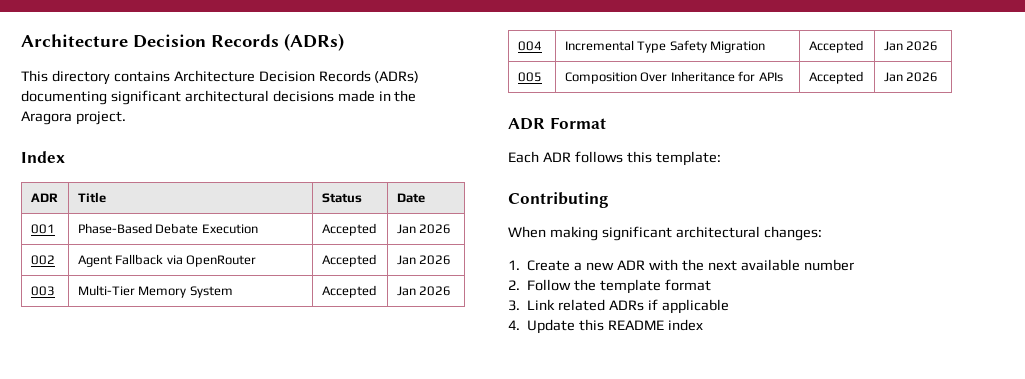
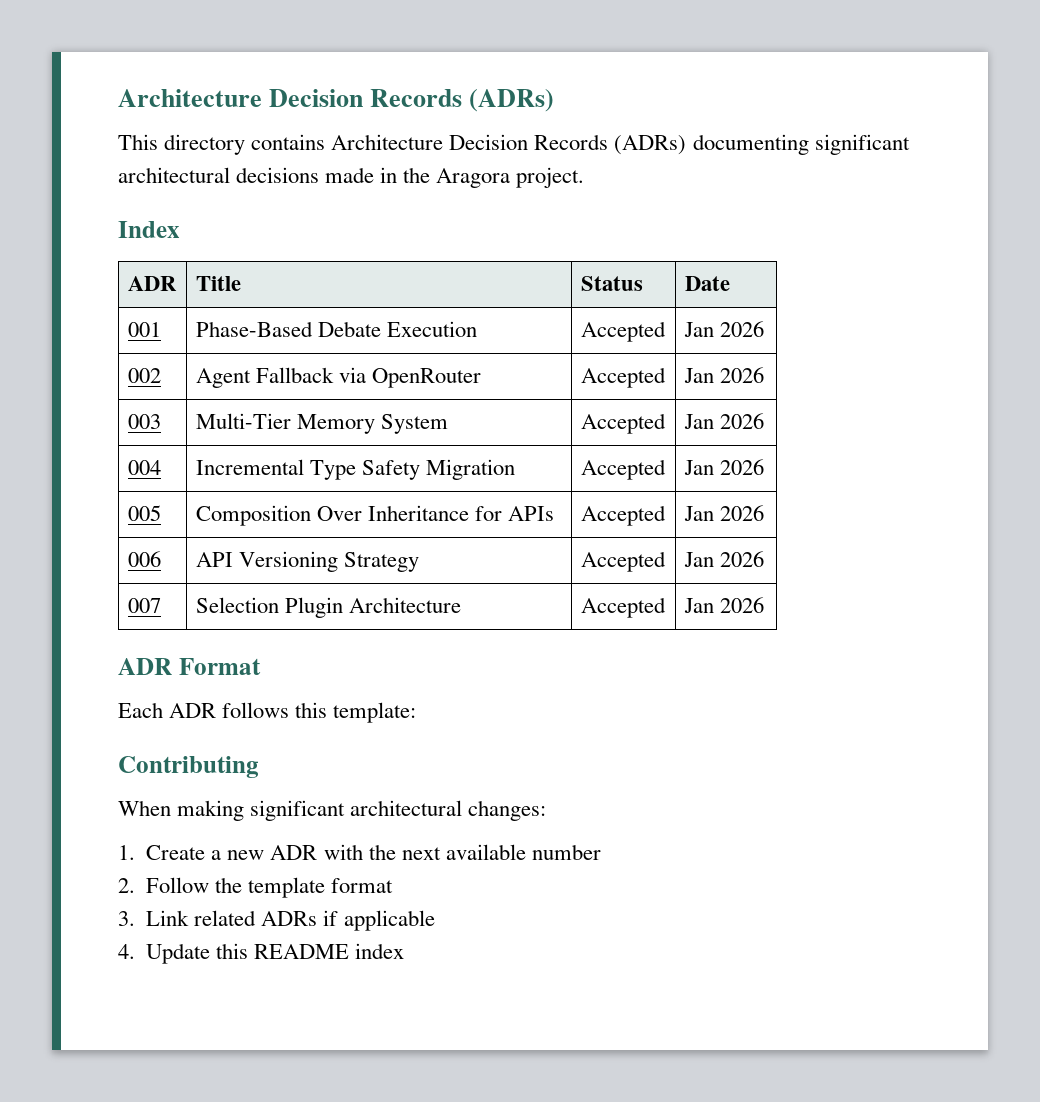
+ 006 | API Versioning Strategy | Accepted | Jan 2026
+ 007 | Selection Plugin Architecture | Accepted | Jan 2026

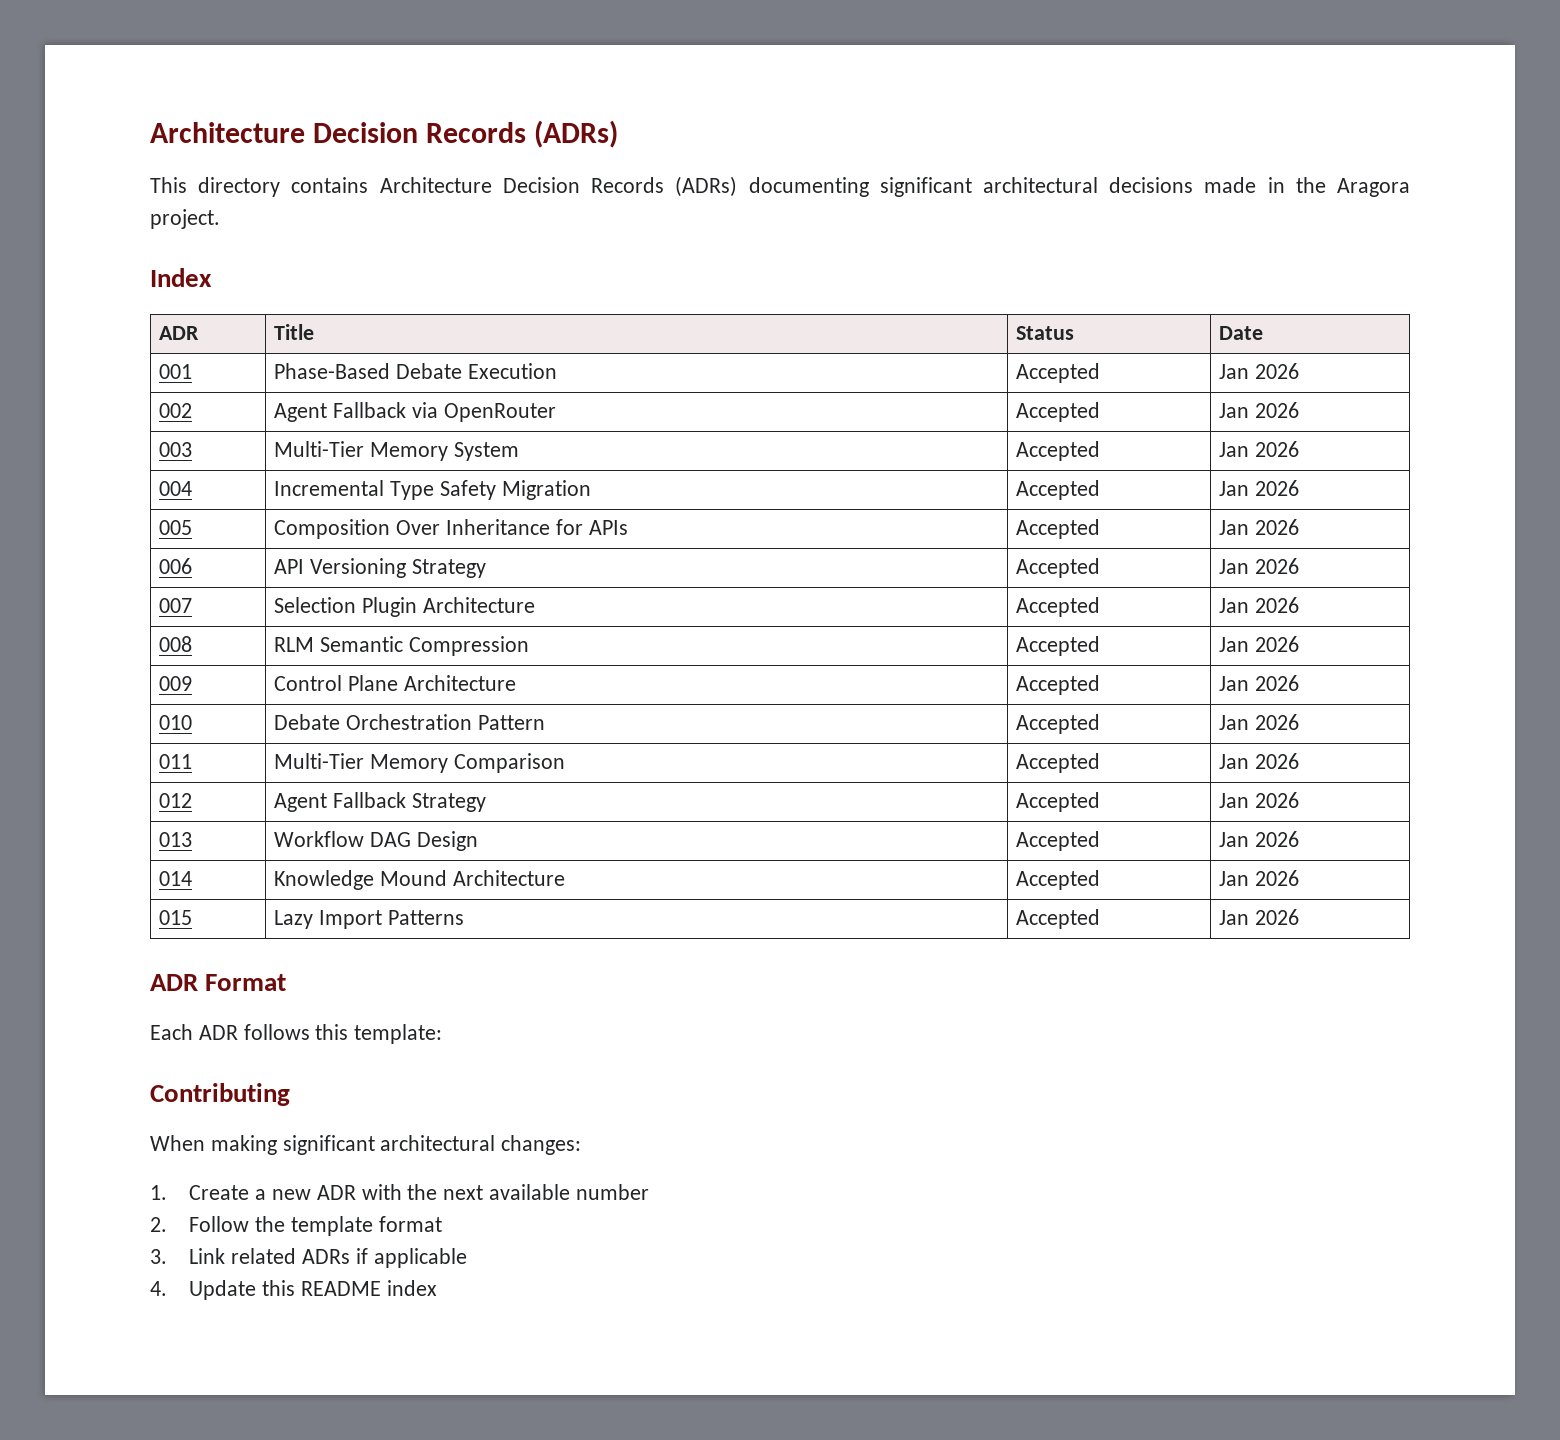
+ 008 | RLM Semantic Compression | Accepted | Jan 2026
+ 009 | Control Plane Architecture | Accepted | Jan 2026
+ 010 | Debate Orchestration Pattern | Accepted | Jan 2026
+ 011 | Multi-Tier Memory Comparison | Accepted | Jan 2026
+ 012 | Agent Fallback Strategy | Accepted | Jan 2026
+ 013 | Workflow DAG Design | Accepted | Jan 2026
+ 014 | Knowledge Mound Architecture | Accepted | Jan 2026
+ 015 | Lazy Import Patterns | Accepted | Jan 2026

